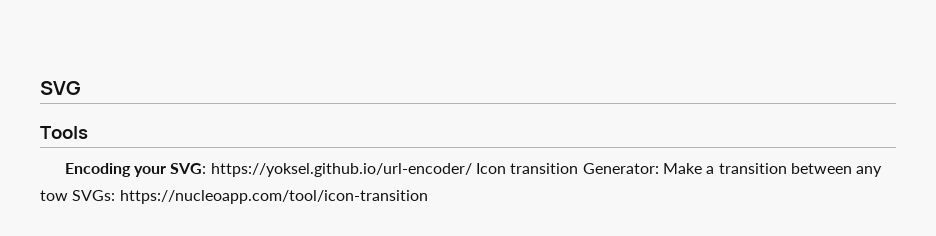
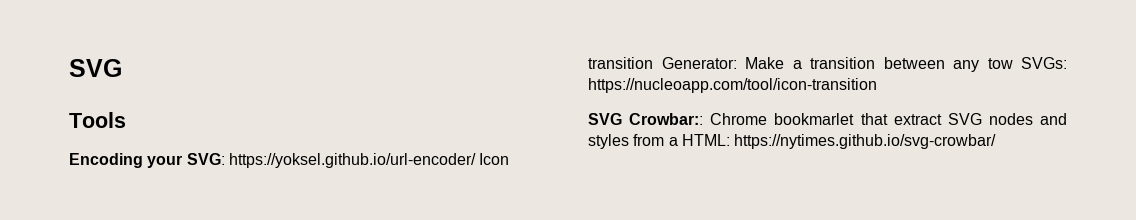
+ SVG Crowbar:: Chrome bookmarlet that extract SVG nodes and styles from a HTML: https://nytimes.github.io/svg-crowbar/

